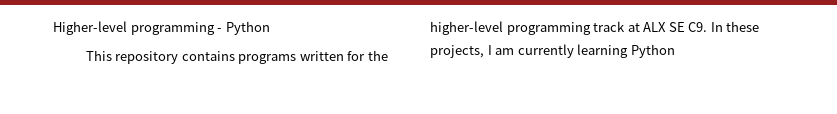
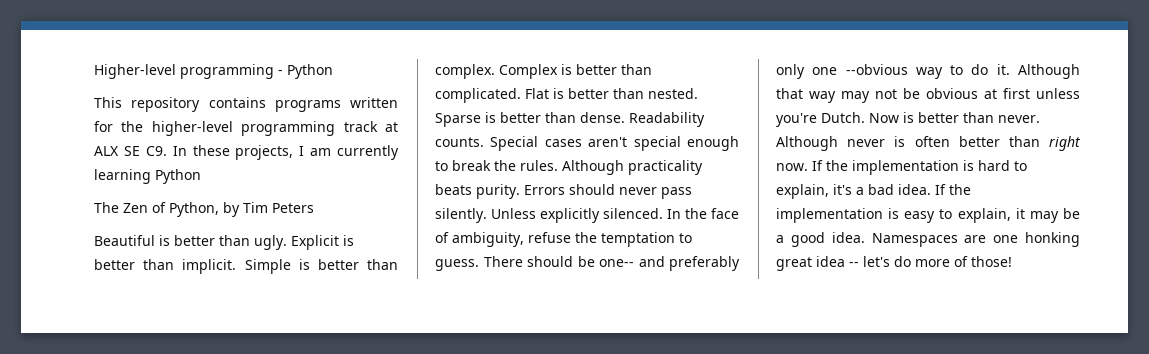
+ The Zen of Python, by Tim Peters
+ Beautiful is better than ugly. Explicit is better than implicit. Simple is better than complex. Complex is better than complicated. Flat is better than nested. Sparse is better than dense. Readability counts. Special cases aren't special enough to break the rules. Although practicality beats purity. Errors should never pass silently. Unless explicitly silenced. In the face of ambiguity, refuse the temptation to guess. There should be one-- and preferably only one --obvious way to do it. Although that way may not be obvious at first unless you're Dutch. Now is better than never. Although never is often better than right now. If the implementation is hard to explain, it's a bad idea. If the implementation is easy to explain, it may be a good idea. Namespaces are one honking great idea -- let's do more of those!

